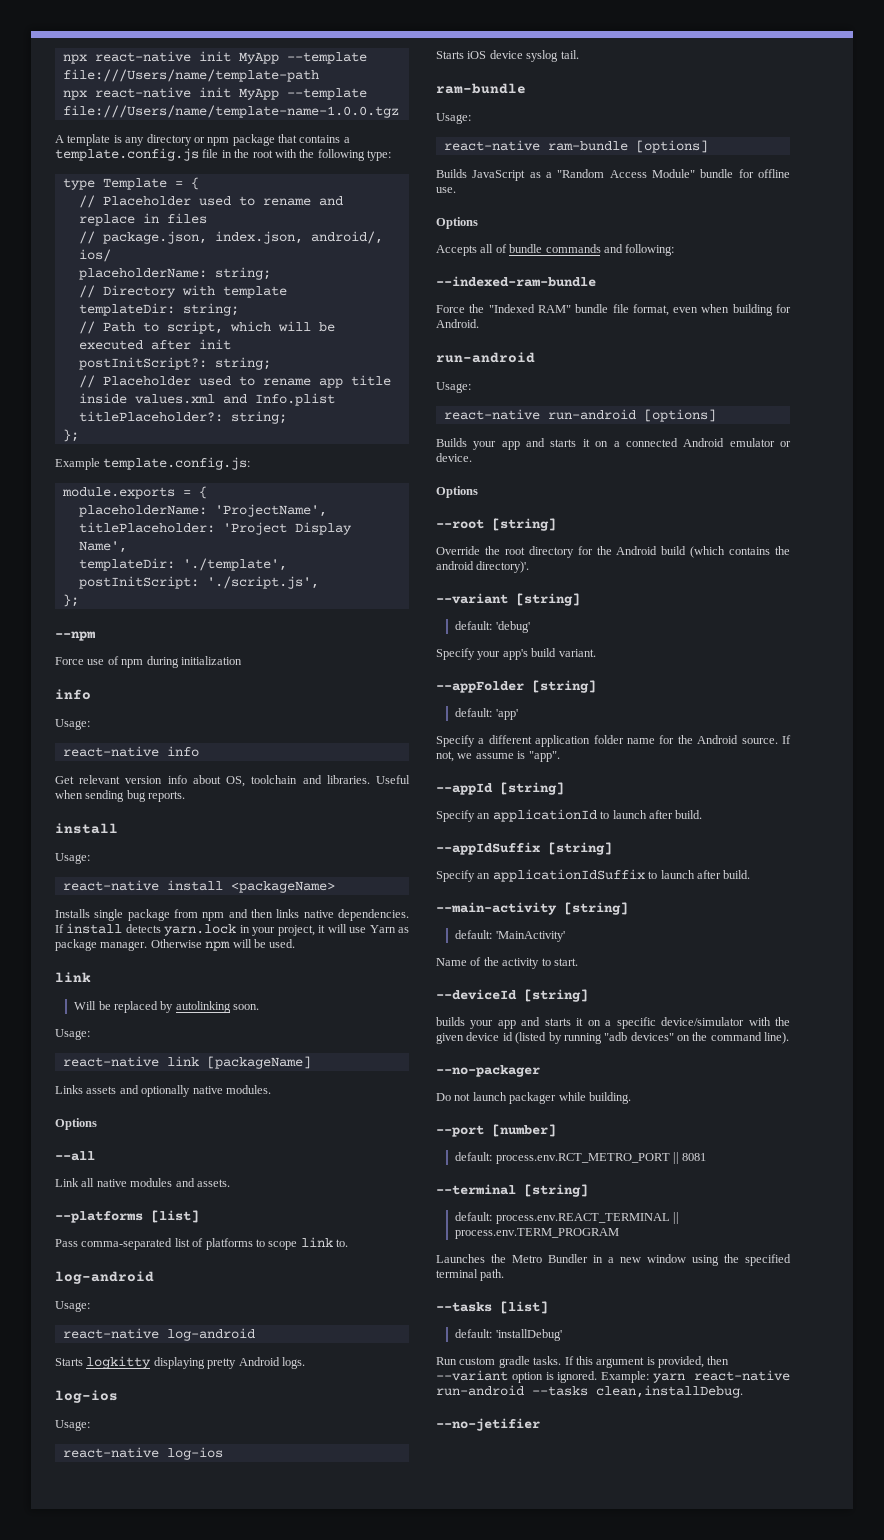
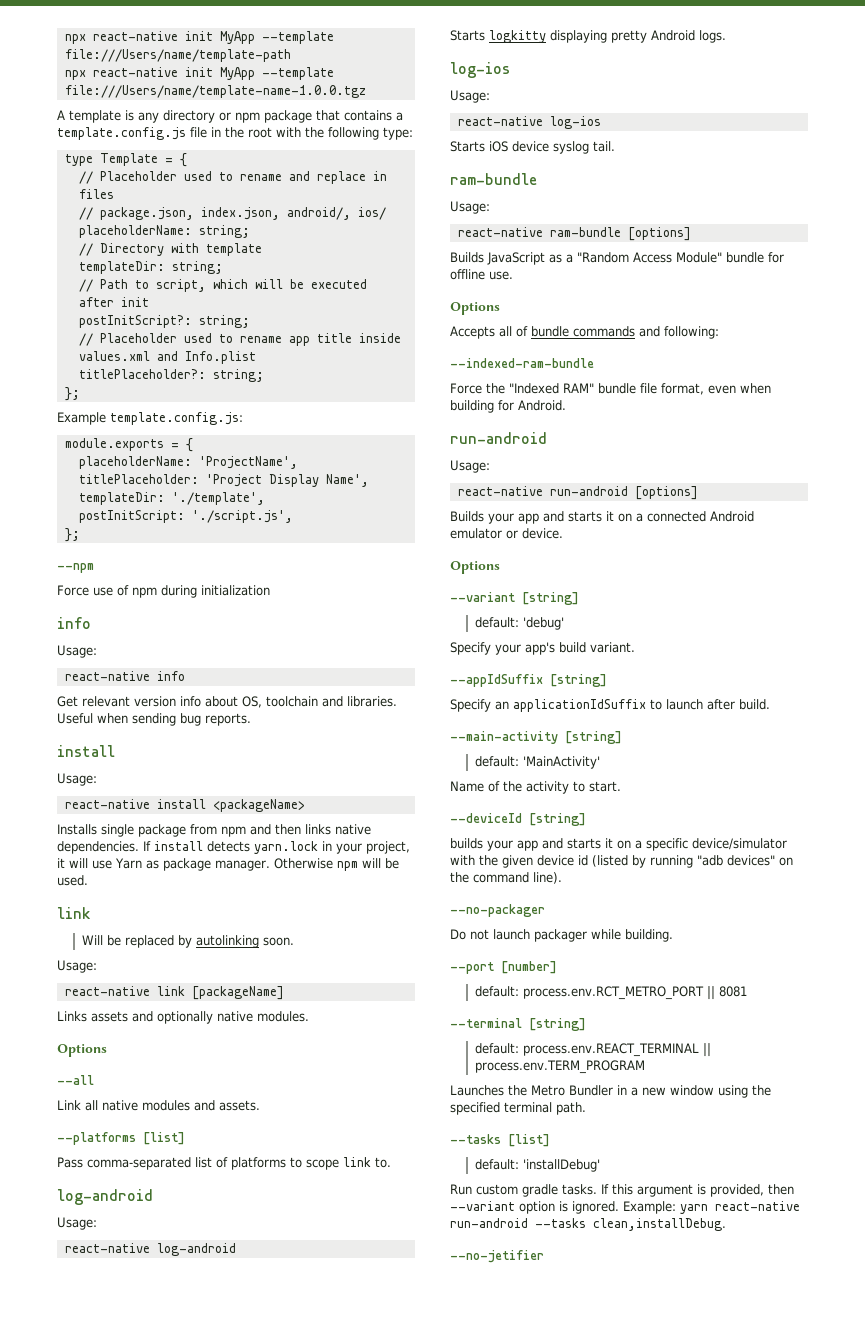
- --root [string]
- Override the root directory for the Android build (which contains the android directory)'.
- --appFolder [string]
- default: 'app'
- Specify a different application folder name for the Android source. If not, we assume is "app".
- --appId [string]
- Specify an applicationId to launch after build.

